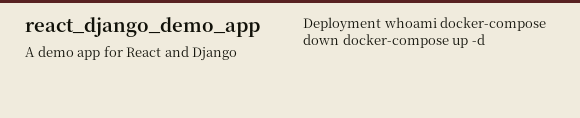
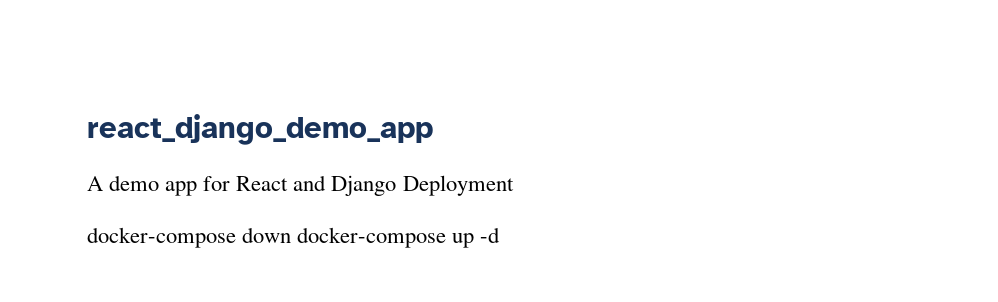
- A demo app for React and Django Deployment whoami docker-compose down docker-compose up -d
+ A demo app for React and Django Deployment
+ docker-compose down docker-compose up -d

